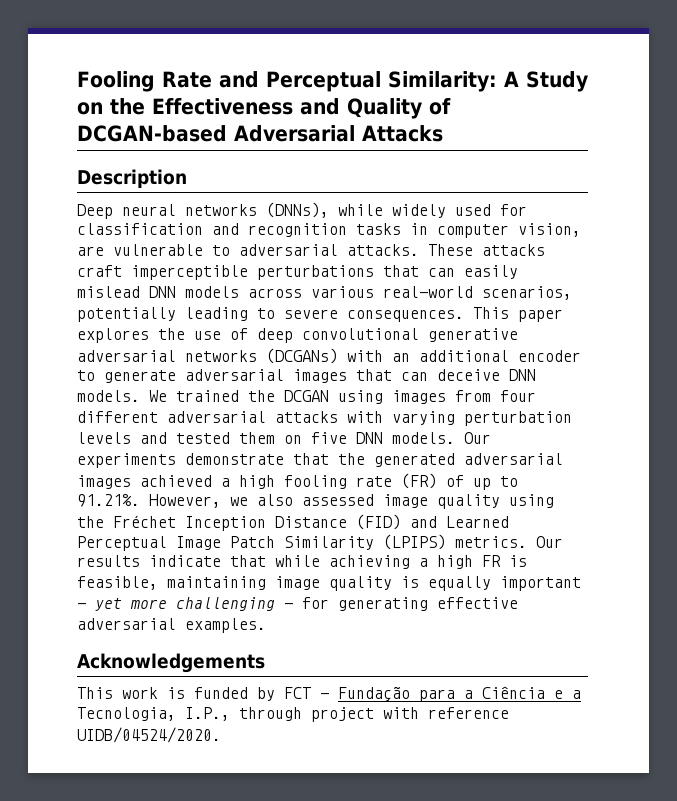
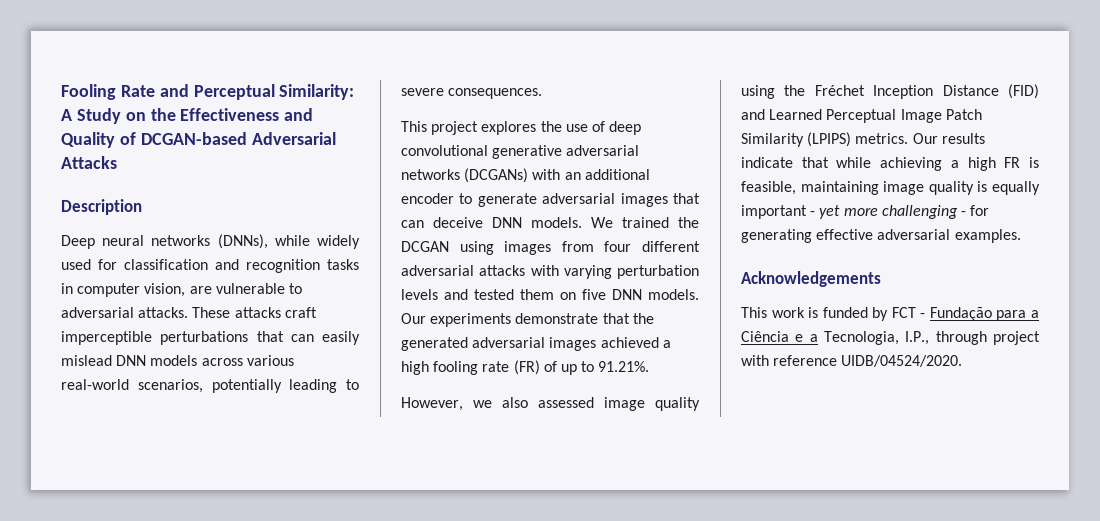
- These attacks craft imperceptible perturbations that can easily mislead DNN models across various real-world scenarios, potentially leading to severe consequences. This paper explores the use of deep convolutional generative adversarial networks (DCGANs) with an additional encoder to generate adversarial images that can deceive DNN models.
+ These attacks craft imperceptible perturbations that can easily mislead DNN models across various real-world scenarios, potentially leading to severe consequences.
+ This project explores the use of deep convolutional generative adversarial networks (DCGANs) with an additional encoder to generate adversarial images that can deceive DNN models.
- Our experiments demonstrate that the generated adversarial images achieved a high fooling rate (FR) of up to 91.21%. However, we also assessed image quality using the Fréchet Inception Distance (FID) and Learned Perceptual Image Patch Similarity (LPIPS) metrics.
+ Our experiments demonstrate that the generated adversarial images achieved a high fooling rate (FR) of up to 91.21%.
+ However, we also assessed image quality using the Fréchet Inception Distance (FID) and Learned Perceptual Image Patch Similarity (LPIPS) metrics.

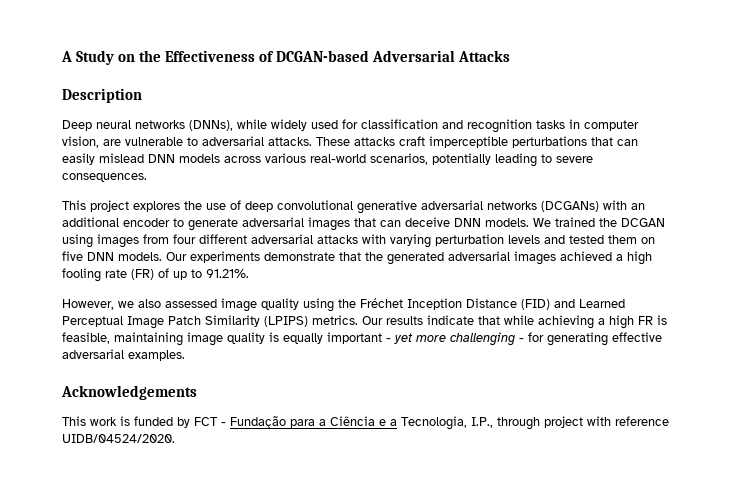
- Fooling Rate and Perceptual Similarity: A Study on the Effectiveness and Quality of DCGAN-based Adversarial Attacks
+ A Study on the Effectiveness of DCGAN-based Adversarial Attacks

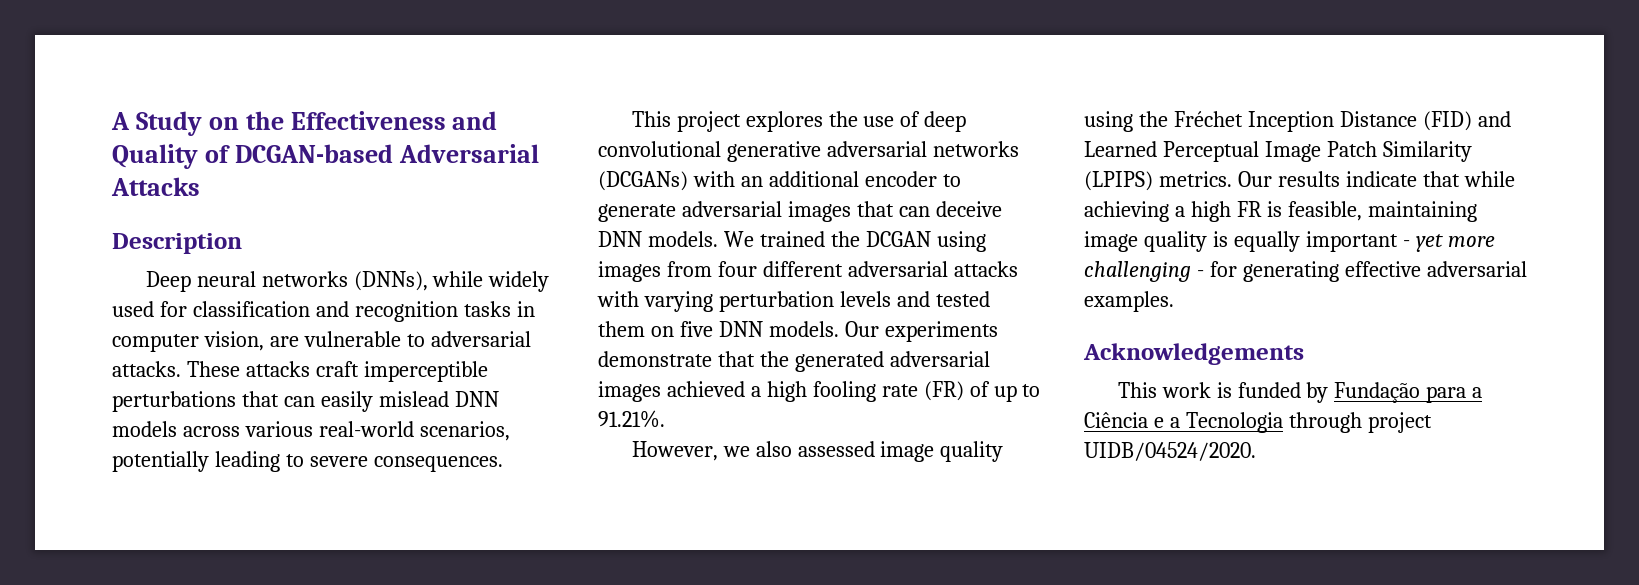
- A Study on the Effectiveness of DCGAN-based Adversarial Attacks
+ A Study on the Effectiveness and Quality of DCGAN-based Adversarial Attacks
- This work is funded by FCT - Fundação para a Ciência e a Tecnologia, I.P., through project with reference UIDB/04524/2020.
+ This work is funded by Fundação para a Ciência e a Tecnologia through project UIDB/04524/2020.

